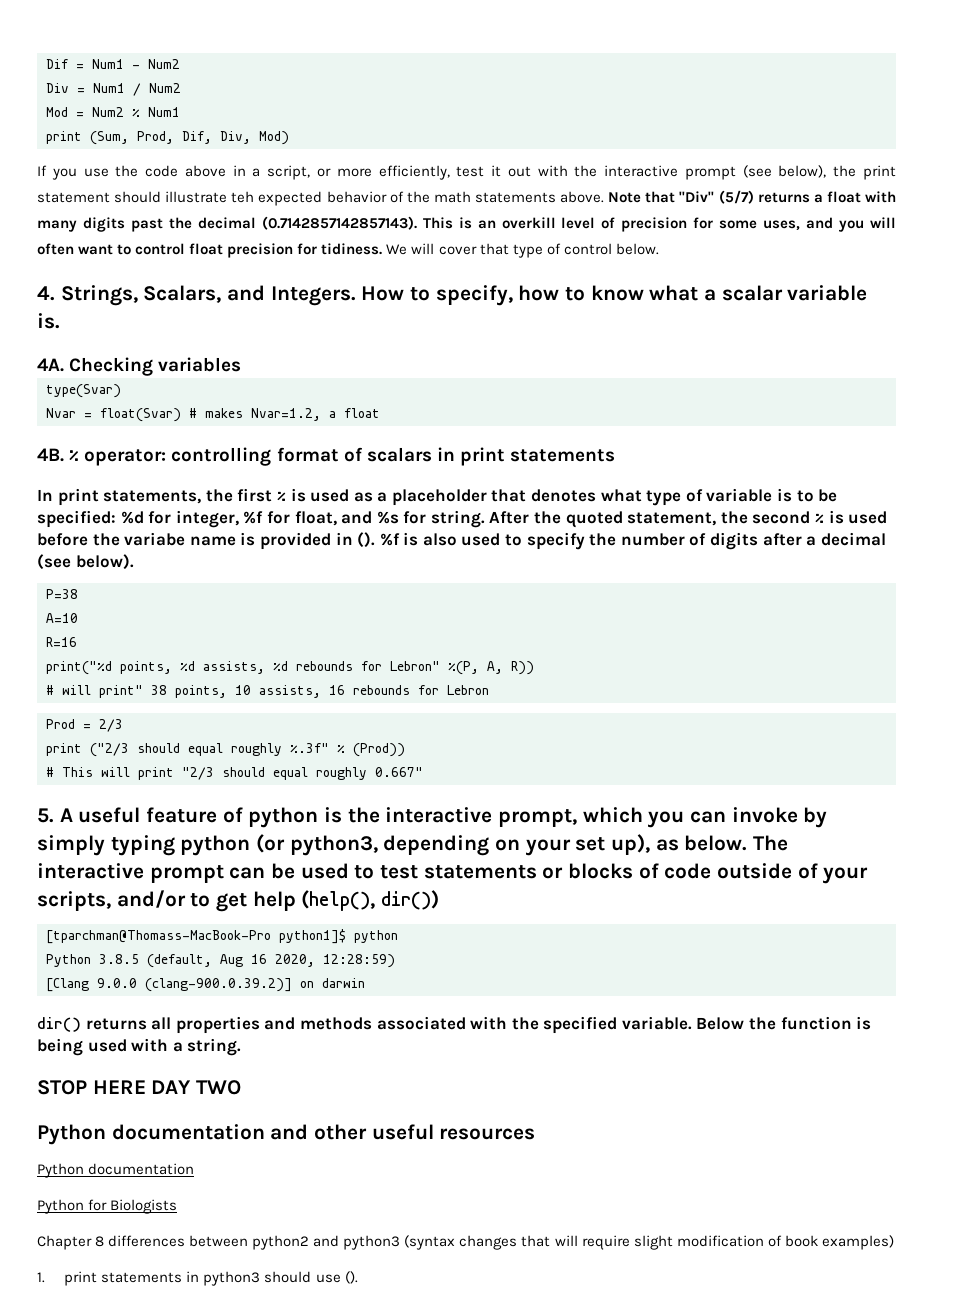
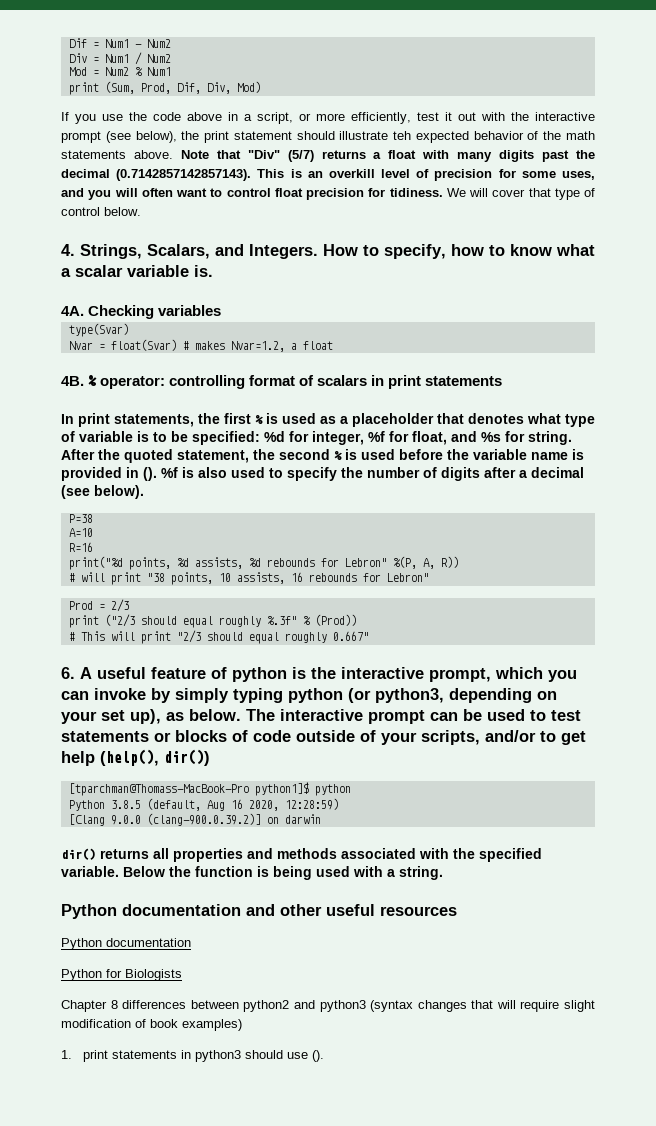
- After the quoted statement, the second % is used before the variabe name is provided in ().
+ After the quoted statement, the second % is used before the variable name is provided in ().
- # will print" 38 points, 10 assists, 16 rebounds for Lebron
+ # will print "38 points, 10 assists, 16 rebounds for Lebron"
- 5. A useful feature of python is the interactive prompt, which you can invoke by simply typing python (or python3, depending on your set up), as below.
+ 6. A useful feature of python is the interactive prompt, which you can invoke by simply typing python (or python3, depending on your set up), as below.
- STOP HERE DAY TWO

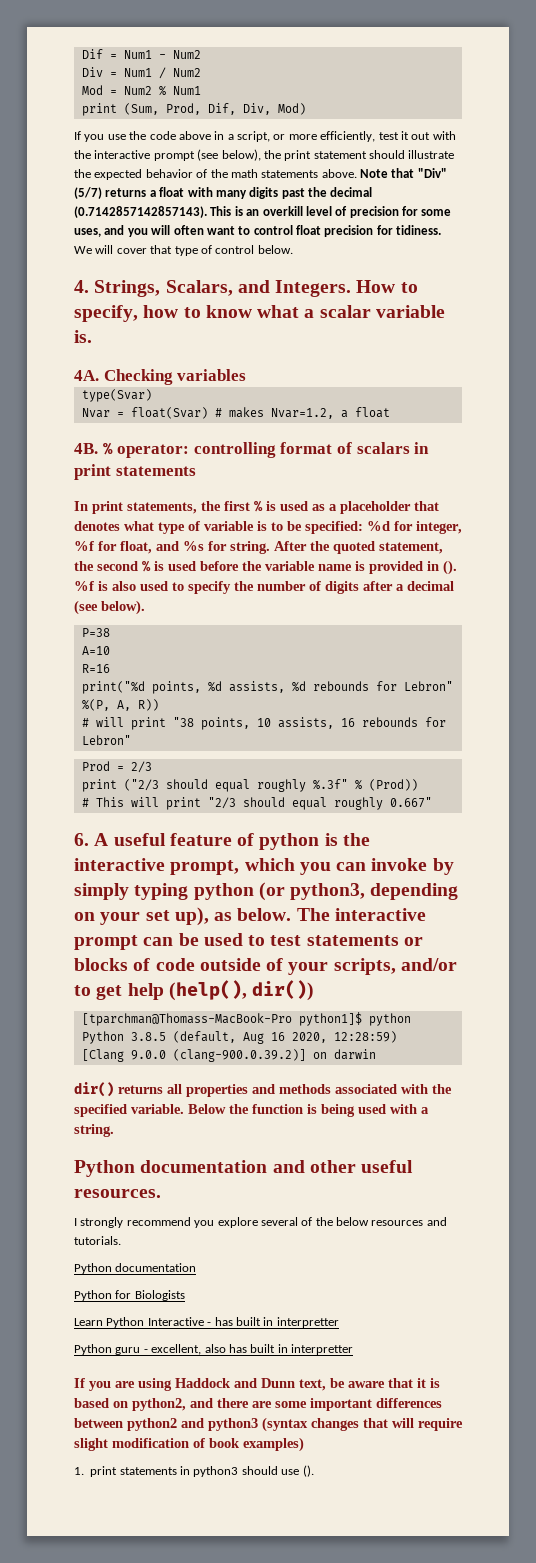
- If you use the code above in a script, or more efficiently, test it out with the interactive prompt (see below), the print statement should illustrate teh expected behavior of the math statements above.
+ If you use the code above in a script, or more efficiently, test it out with the interactive prompt (see below), the print statement should illustrate the expected behavior of the math statements above.
- Python documentation and other useful resources
+ Python documentation and other useful resources.
+ I strongly recommend you explore several of the below resources and tutorials.
- Chapter 8 differences between python2 and python3 (syntax changes that will require slight modification of book examples)
+ Learn Python Interactive - has built in interpretter
+ Python guru - excellent, also has built in interpretter
+ If you are using Haddock and Dunn text, be aware that it is based on python2, and there are some important differences between python2 and python3 (syntax changes that will require slight modification of book examples)

